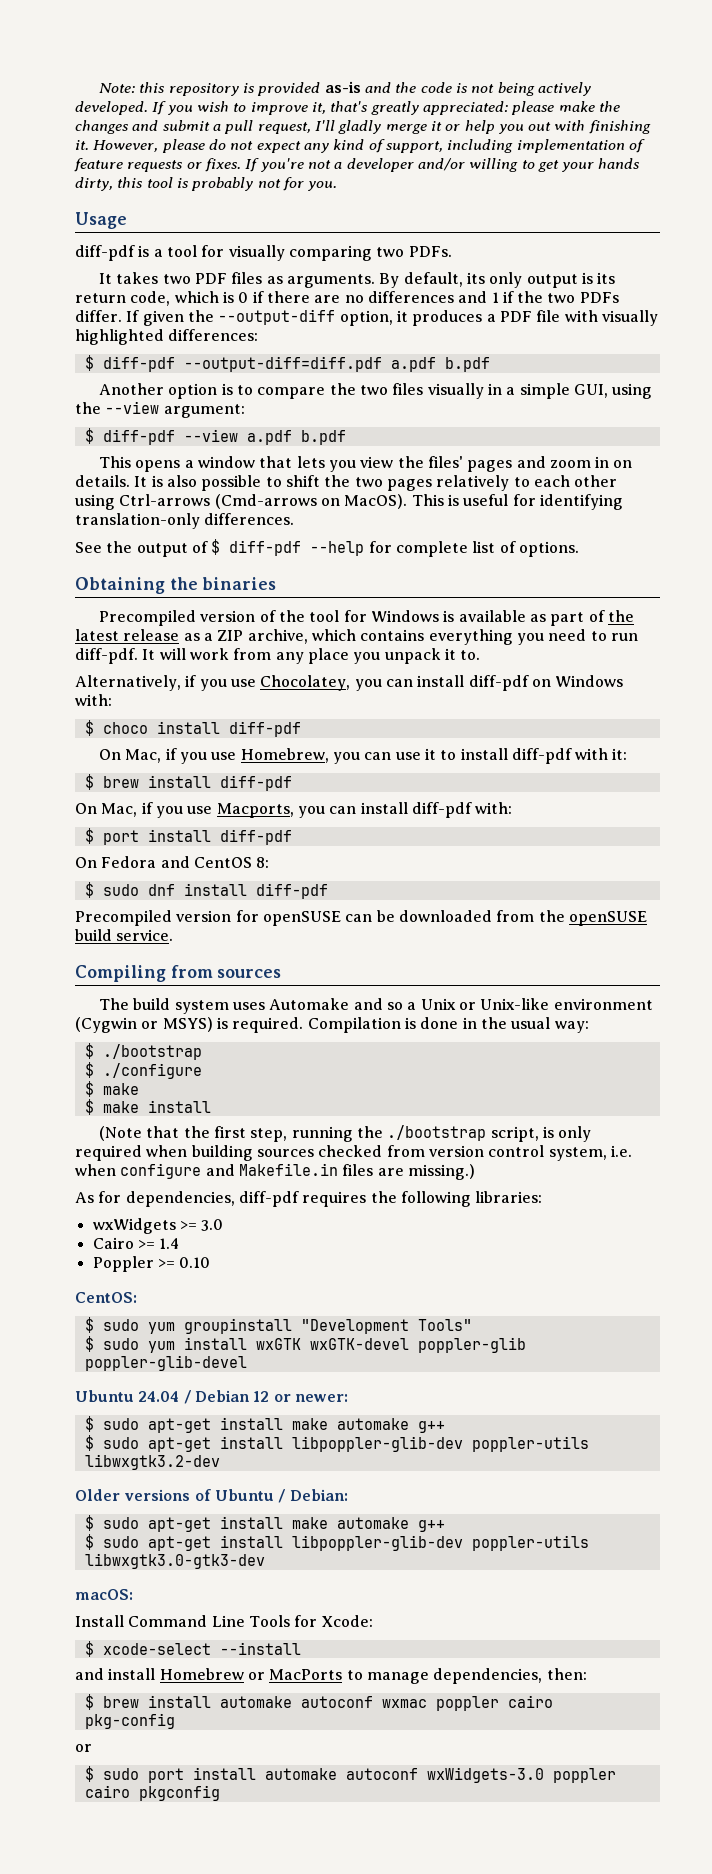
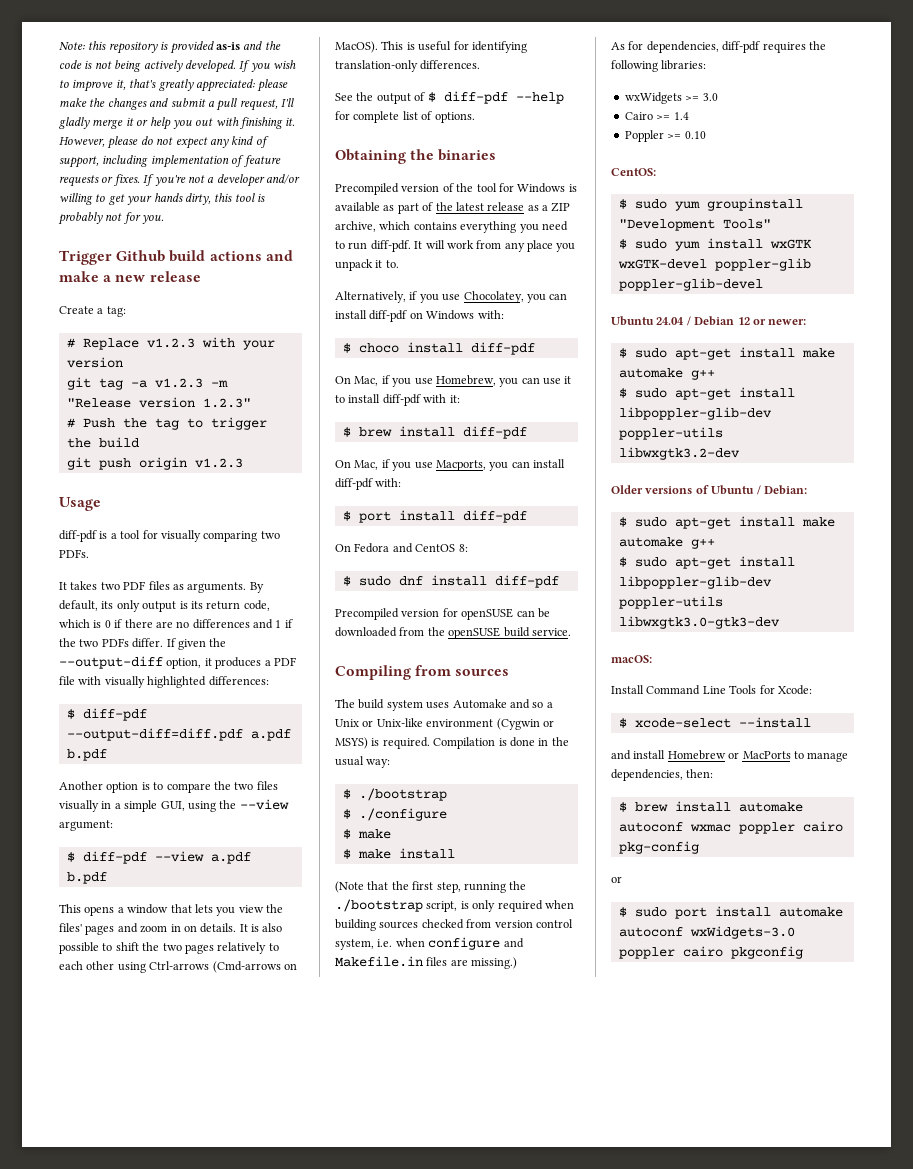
+ Trigger Github build actions and make a new release
+ Create a tag:
+ # Replace v1.2.3 with your version
+ git tag -a v1.2.3 -m "Release version 1.2.3"
+ # Push the tag to trigger the build
+ git push origin v1.2.3

